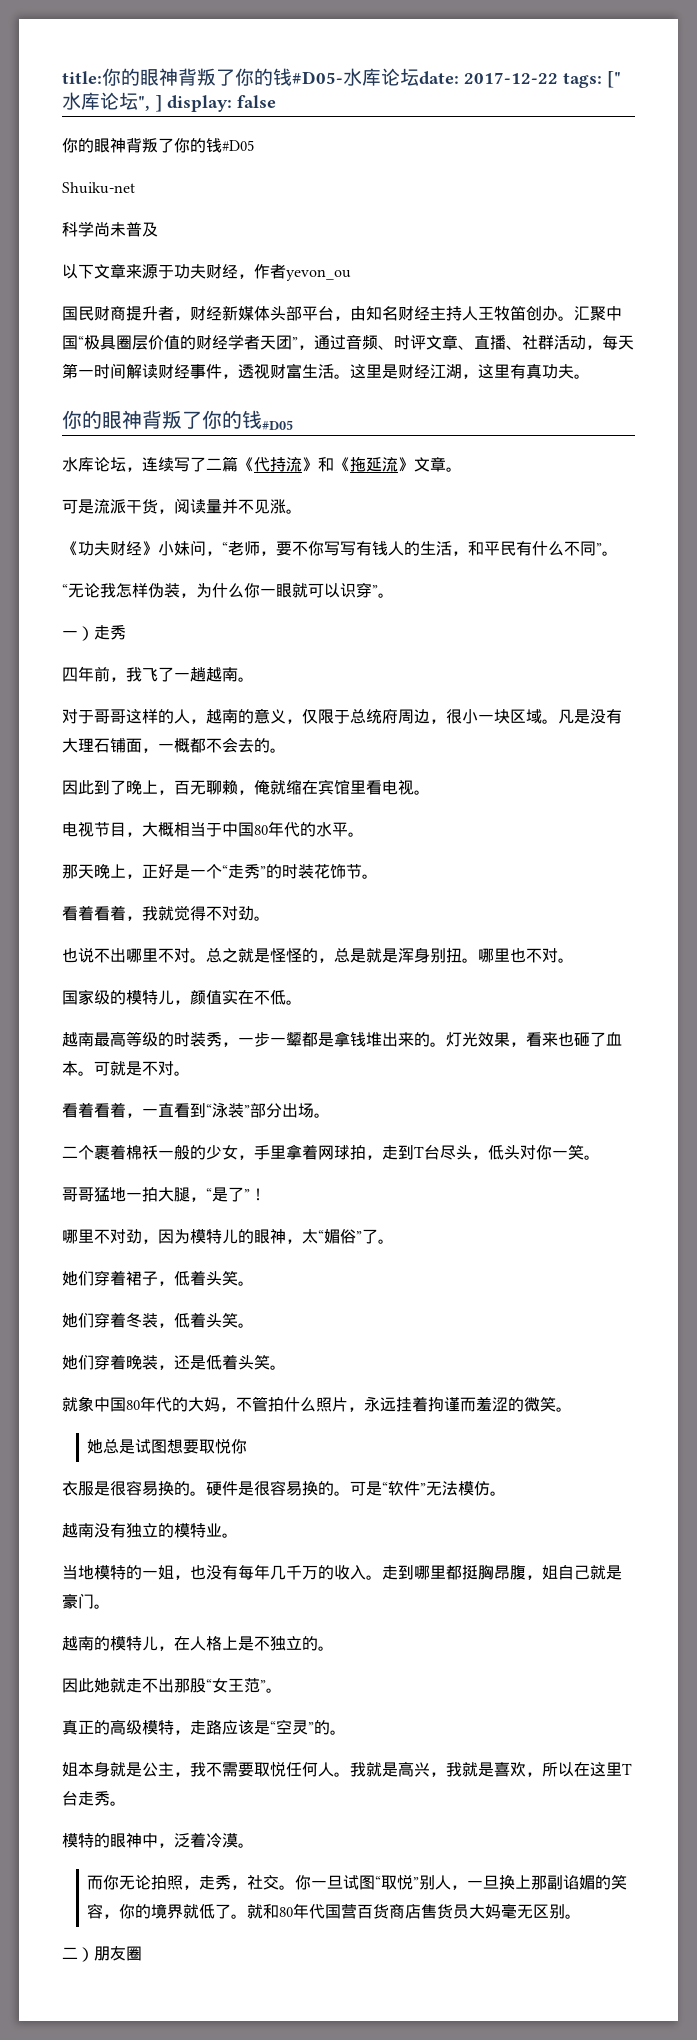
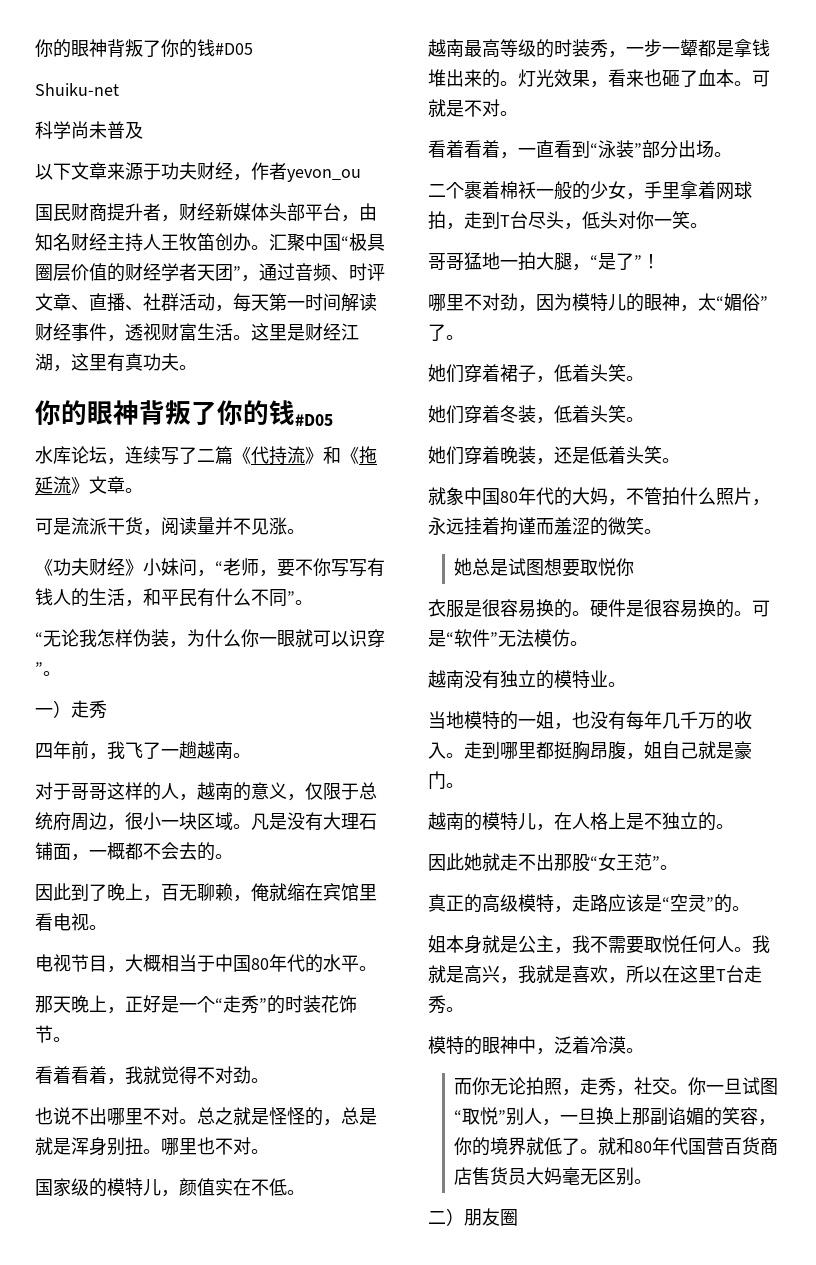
- title:你的眼神背叛了你的钱#D05-水库论坛date: 2017-12-22 tags: ["水库论坛", ] display: false

